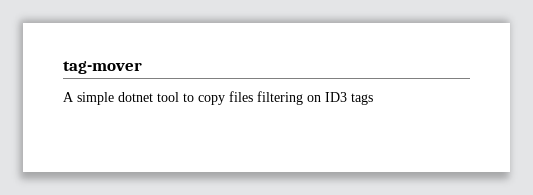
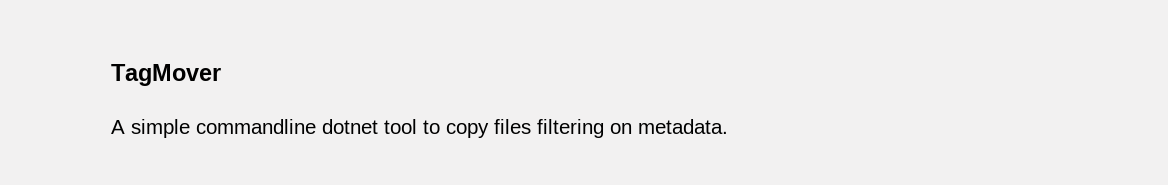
- tag-mover
+ TagMover
- A simple dotnet tool to copy files filtering on ID3 tags
+ A simple commandline dotnet tool to copy files filtering on metadata.

